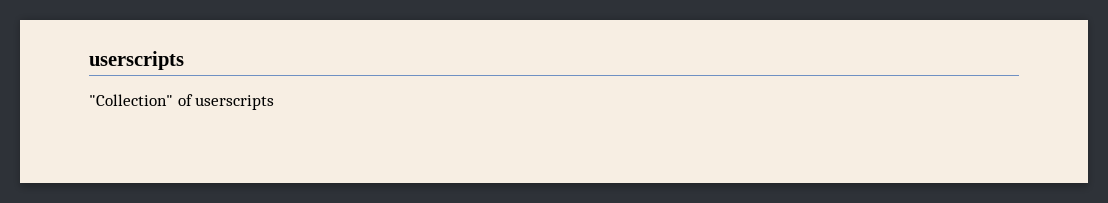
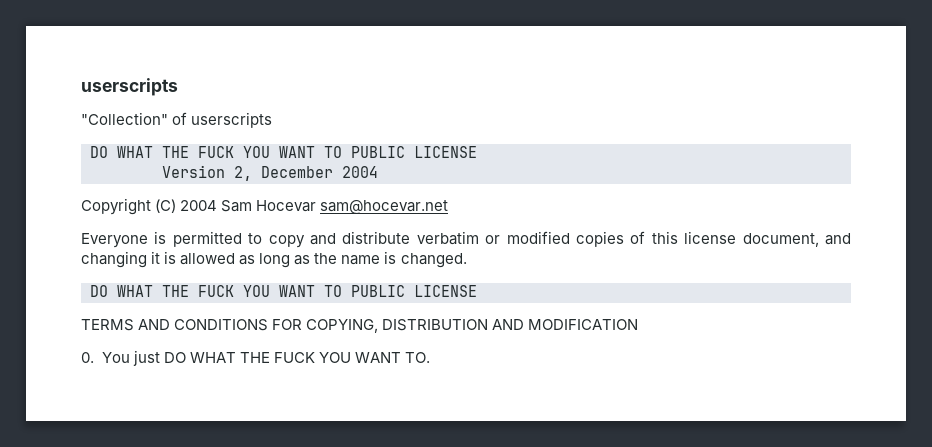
  "Collection" of userscripts
+ DO WHAT THE FUCK YOU WANT TO PUBLIC LICENSE
+ Version 2, December 2004
+ Copyright (C) 2004 Sam Hocevar sam@hocevar.net
+ Everyone is permitted to copy and distribute verbatim or modified copies of this license document, and changing it is allowed as long as the name is changed.
+ DO WHAT THE FUCK YOU WANT TO PUBLIC LICENSE
+ TERMS AND CONDITIONS FOR COPYING, DISTRIBUTION AND MODIFICATION
+ 0. You just DO WHAT THE FUCK YOU WANT TO.

